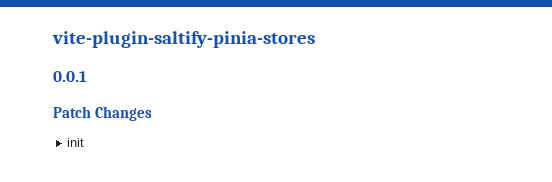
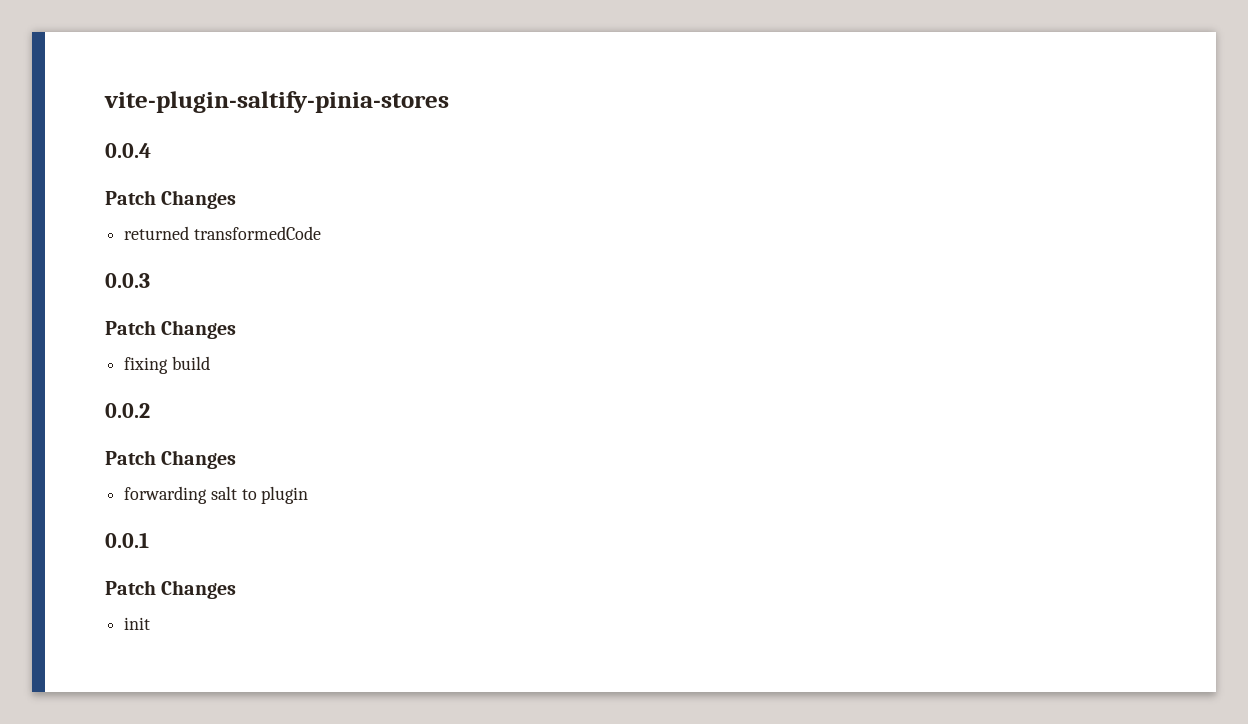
+ 0.0.4
+ Patch Changes
+ returned transformedCode
+ 0.0.3
+ Patch Changes
+ fixing build
+ 0.0.2
+ Patch Changes
+ forwarding salt to plugin

